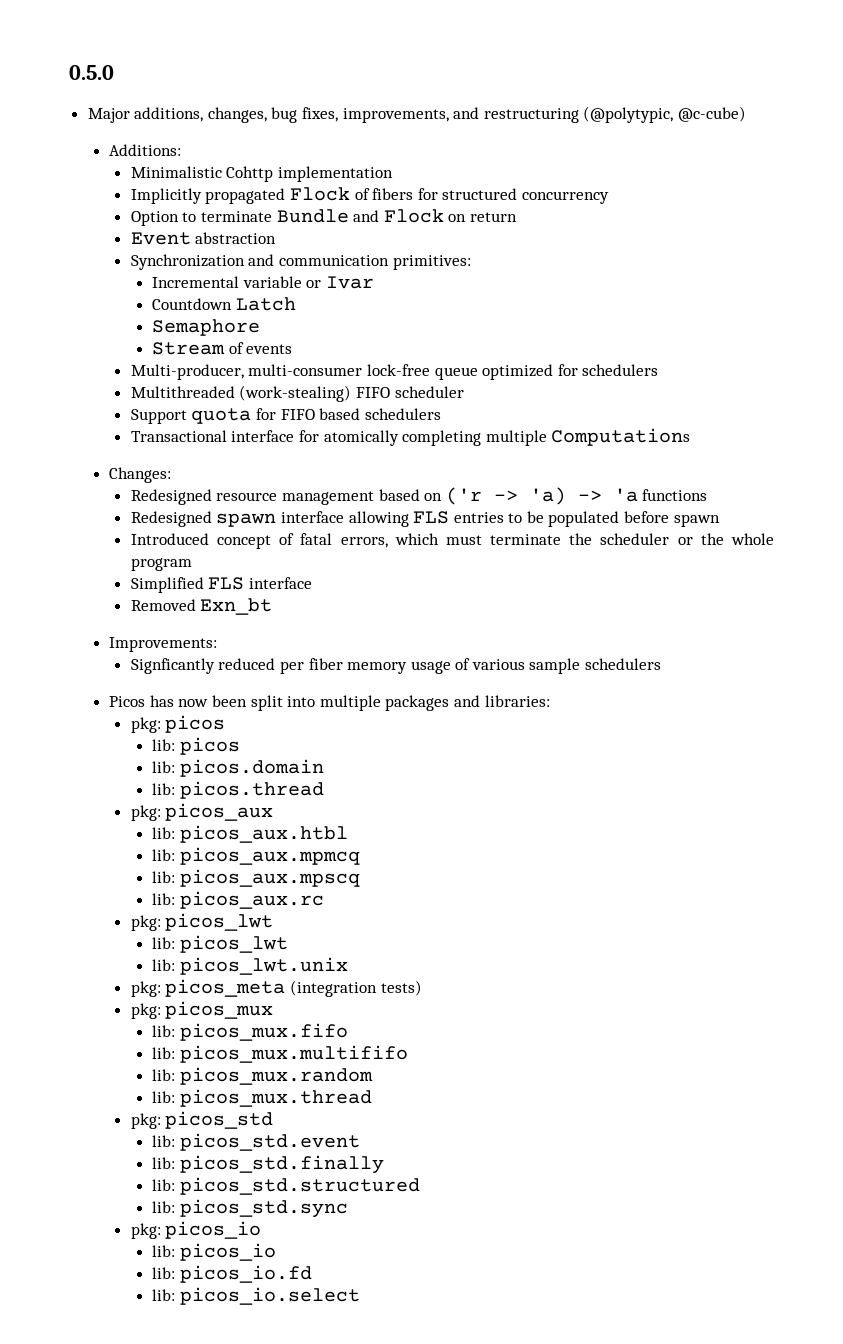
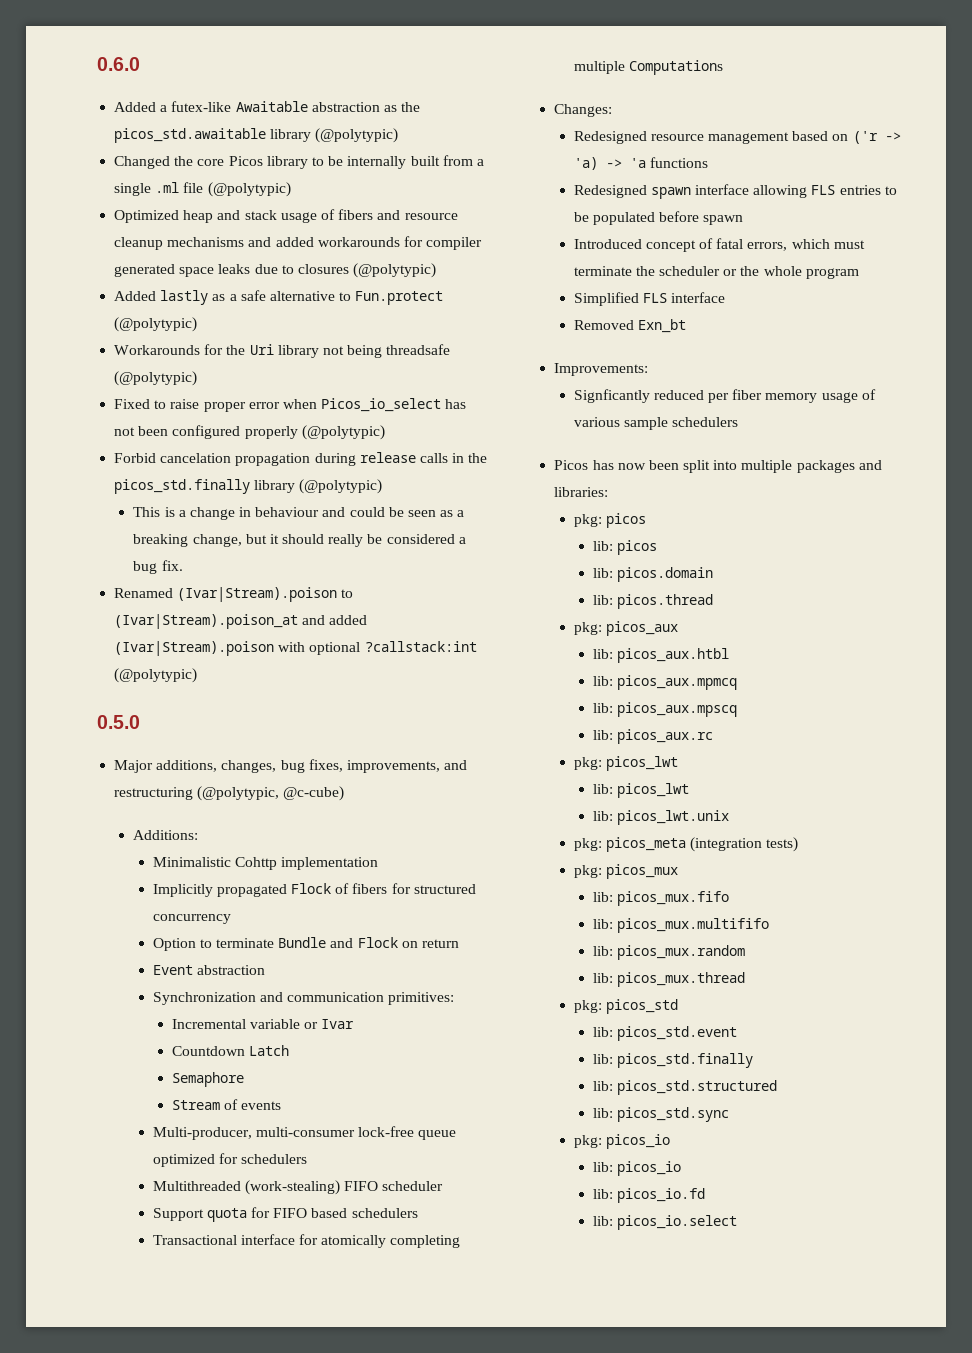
+ 0.6.0
+ Added a futex-like Awaitable abstraction as the picos_std.awaitable library (@polytypic)
+ Changed the core Picos library to be internally built from a single .ml file (@polytypic)
+ Optimized heap and stack usage of fibers and resource cleanup mechanisms and added workarounds for compiler generated space leaks due to closures (@polytypic)
+ Added lastly as a safe alternative to Fun.protect (@polytypic)
+ Workarounds for the Uri library not being threadsafe (@polytypic)
+ Fixed to raise proper error when Picos_io_select has not been configured properly (@polytypic)
+ Forbid cancelation propagation during release calls in the picos_std.finally library (@polytypic)
+ This is a change in behaviour and could be seen as a breaking change, but it should really be considered a bug fix.
+ Renamed (Ivar|Stream).poison to (Ivar|Stream).poison_at and added (Ivar|Stream).poison with optional ?callstack:int (@polytypic)

